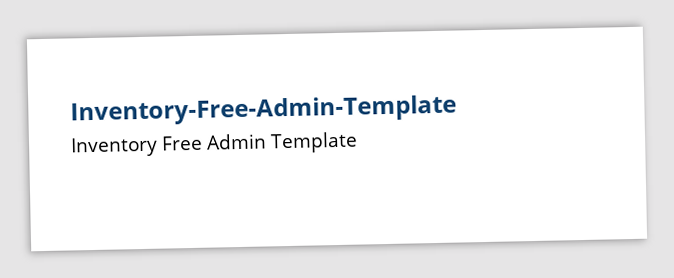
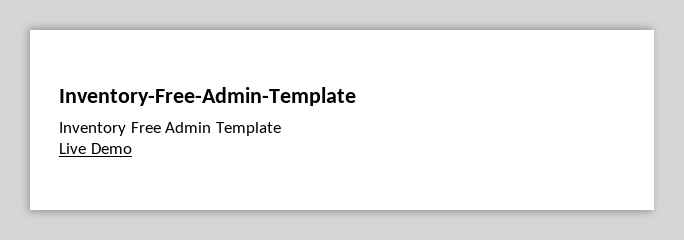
+ Live Demo

